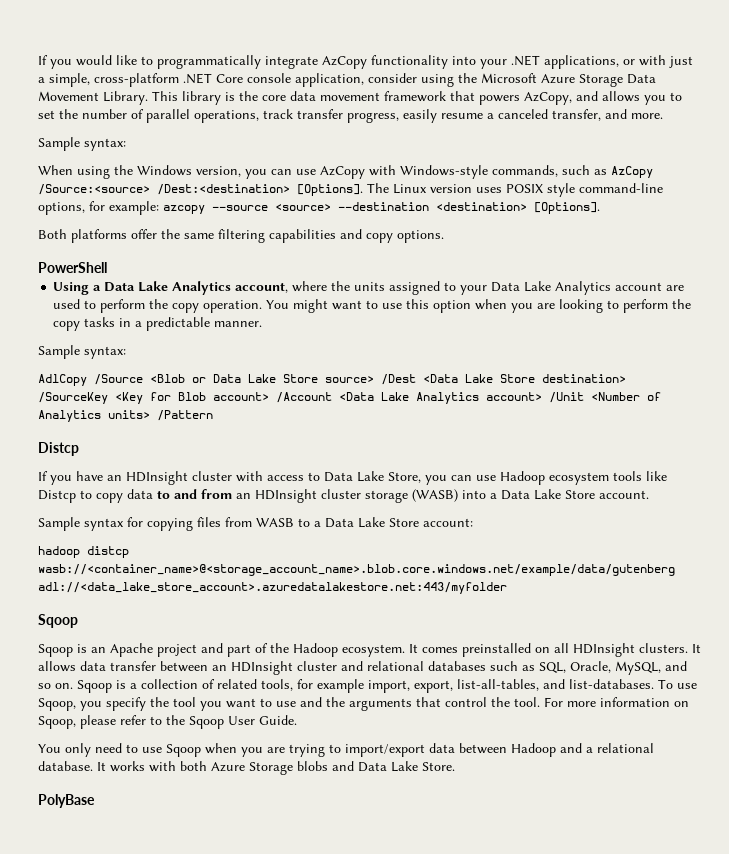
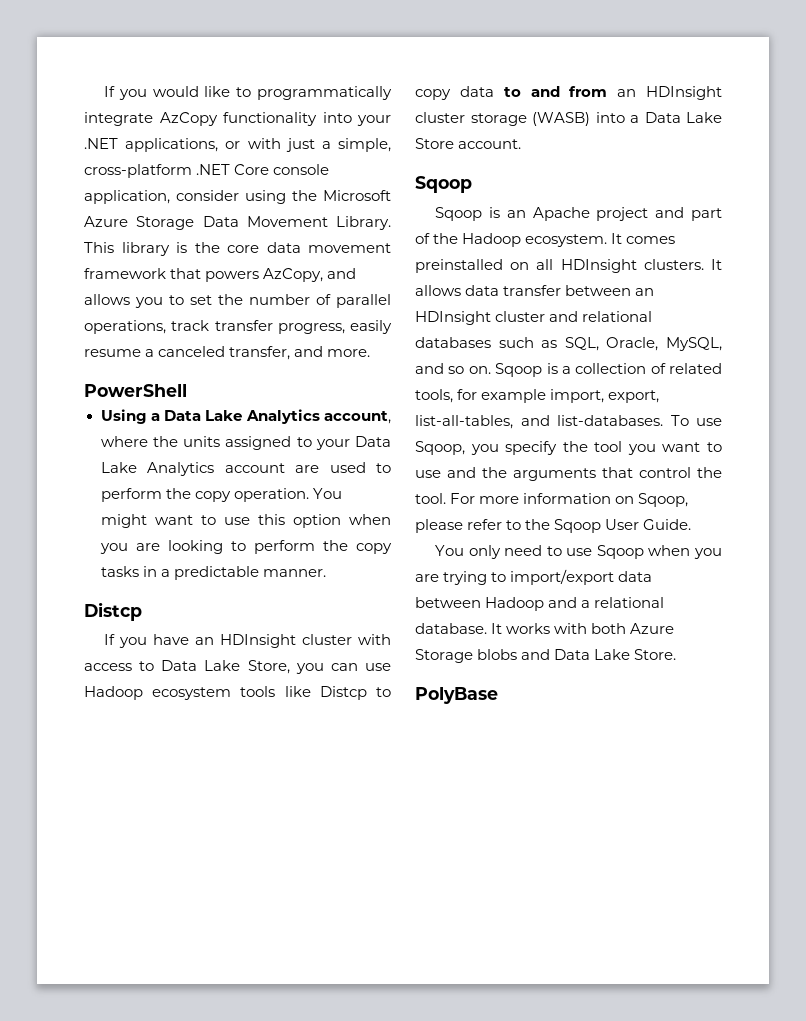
  This library is the core data movement framework that powers AzCopy, and allows you to set the number of parallel operations, track transfer progress, easily resume a canceled transfer, and more.
- Sample syntax:
- When using the Windows version, you can use AzCopy with Windows-style commands, such as AzCopy /Source:<source> /Dest:<destination> [Options]. The Linux version uses POSIX style command-line options, for example: azcopy --source <source> --destination <destination> [Options].
- Both platforms offer the same filtering capabilities and copy options.
  You might want to use this option when you are looking to perform the copy tasks in a predictable manner.
- Sample syntax:
- AdlCopy /Source <Blob or Data Lake Store source> /Dest <Data Lake Store destination> /SourceKey <Key for Blob account> /Account <Data Lake Analytics account> /Unit <Number of Analytics units> /Pattern
- Sample syntax for copying files from WASB to a Data Lake Store account:
- hadoop distcp wasb://<container_name>@<storage_account_name>.blob.core.windows.net/example/data/gutenberg adl://<data_lake_store_account>.azuredatalakestore.net:443/myfolder

